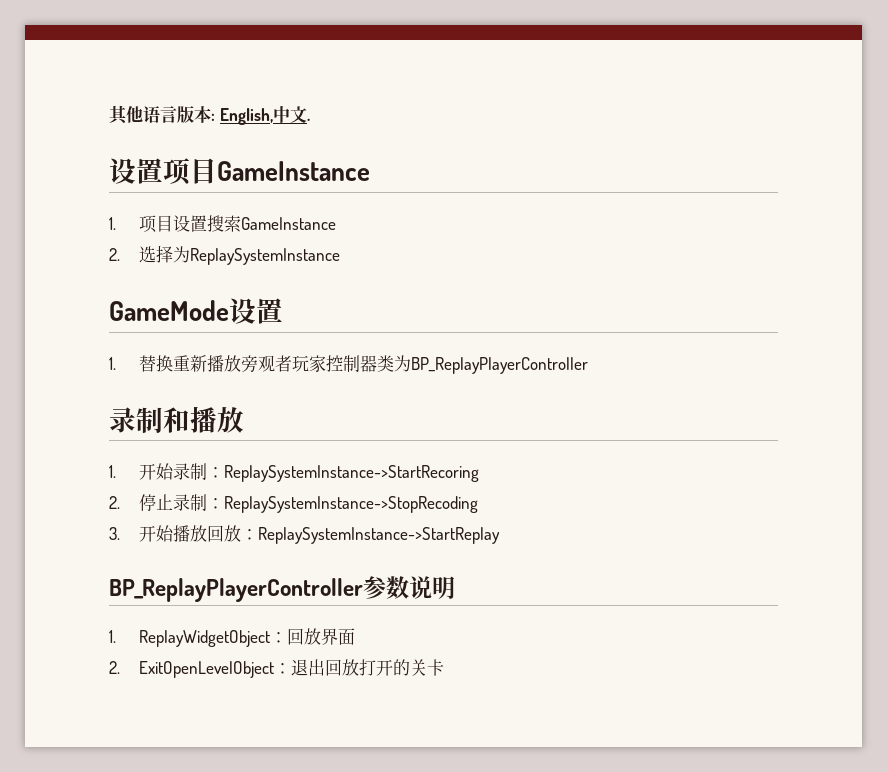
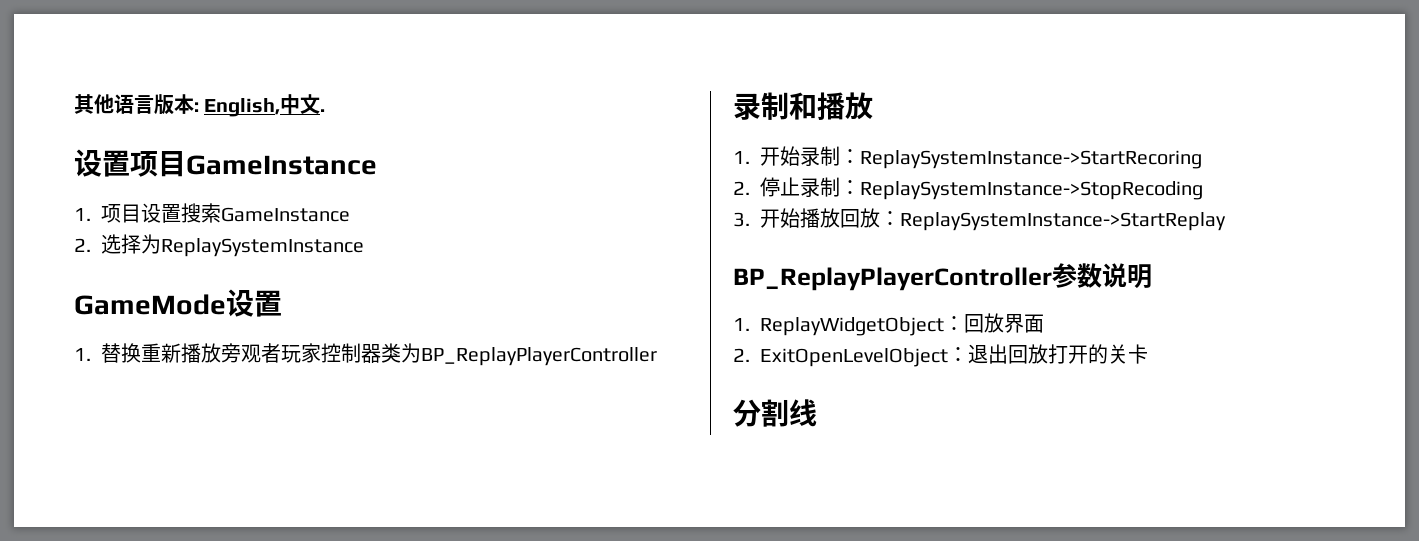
+ 分割线

